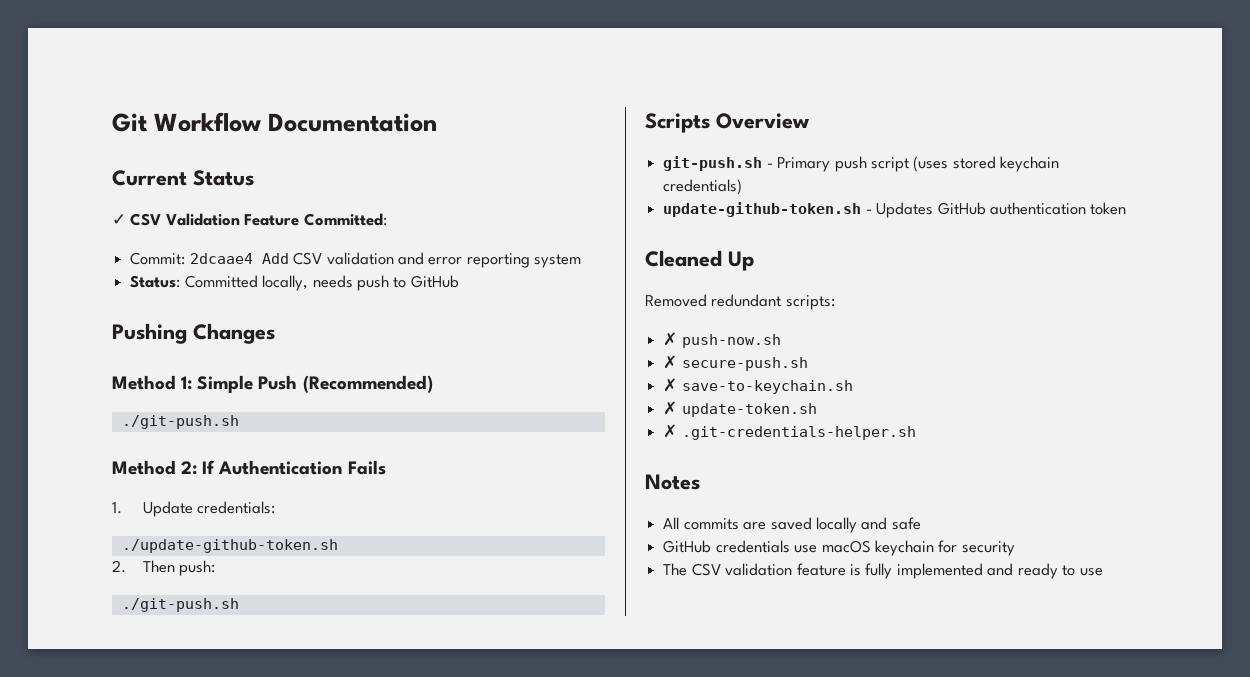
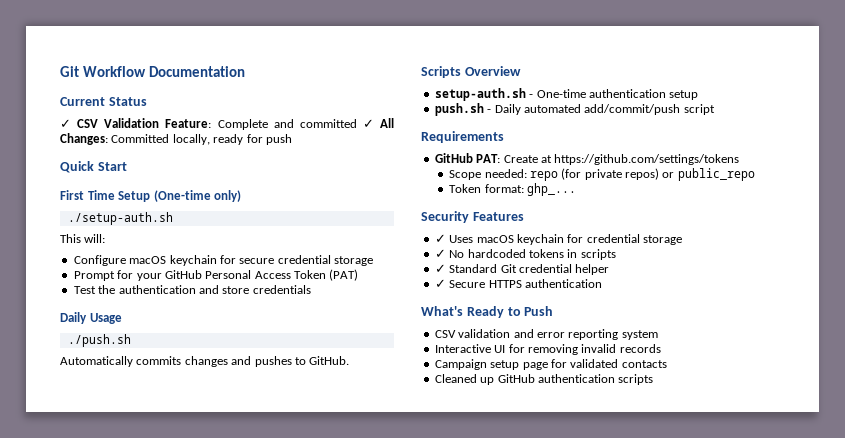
- ✓ CSV Validation Feature Committed:
- Commit: 2dcaae4 Add CSV validation and error reporting system
+ ✓ CSV Validation Feature: Complete and committed ✓ All Changes: Committed locally, ready for push
+ Quick Start
+ First Time Setup (One-time only)
+ ./setup-auth.sh
+ This will:
+ Configure macOS keychain for secure credential storage
+ Prompt for your GitHub Personal Access Token (PAT)
+ Test the authentication and store credentials
+ Daily Usage
+ ./push.sh
+ Automatically commits changes and pushes to GitHub.
+ Scripts Overview
+ setup-auth.sh - One-time authentication setup
+ push.sh - Daily automated add/commit/push script
+ Requirements
+ GitHub PAT: Create at https://github.com/settings/tokens
+ Scope needed: repo (for private repos) or public_repo
+ Token format: ghp_...
+ Security Features
+ ✓ Uses macOS keychain for credential storage
+ ✓ No hardcoded tokens in scripts
+ ✓ Standard Git credential helper
+ ✓ Secure HTTPS authentication
+ What's Ready to Push
+ CSV validation and error reporting system
- Status: Committed locally, needs push to GitHub
- Pushing Changes
- Method 1: Simple Push (Recommended)
- ./git-push.sh
- Method 2: If Authentication Fails
- 1. Update credentials:
- ./update-github-token.sh
- 2. Then push:
- ./git-push.sh
- Scripts Overview
- git-push.sh - Primary push script (uses stored keychain credentials)
- update-github-token.sh - Updates GitHub authentication token
- Cleaned Up
- Removed redundant scripts:
- ✗ push-now.sh
- ✗ secure-push.sh
- ✗ save-to-keychain.sh
- ✗ update-token.sh
- ✗ .git-credentials-helper.sh
- Notes
- All commits are saved locally and safe
- GitHub credentials use macOS keychain for security
- The CSV validation feature is fully implemented and ready to use
+ Interactive UI for removing invalid records
+ Campaign setup page for validated contacts
+ Cleaned up GitHub authentication scripts

